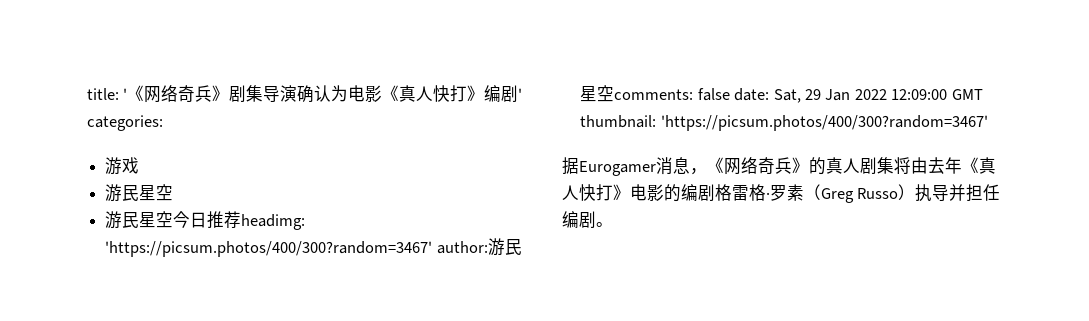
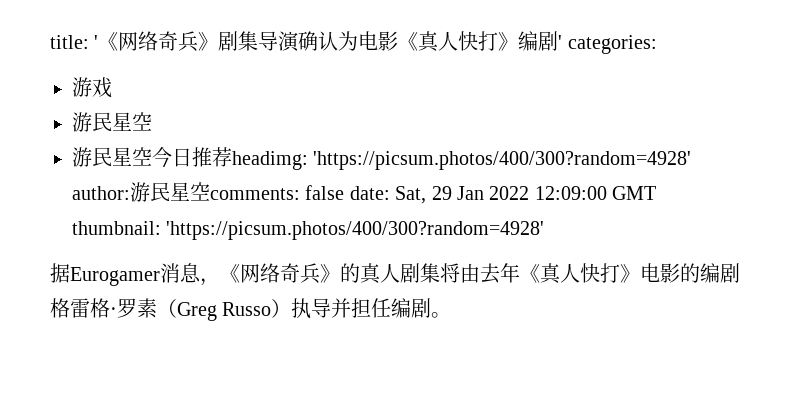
- 游民星空今日推荐headimg: 'https://picsum.photos/400/300?random=3467' author:游民星空comments: false date: Sat, 29 Jan 2022 12:09:00 GMT thumbnail: 'https://picsum.photos/400/300?random=3467'
+ 游民星空今日推荐headimg: 'https://picsum.photos/400/300?random=4928' author:游民星空comments: false date: Sat, 29 Jan 2022 12:09:00 GMT thumbnail: 'https://picsum.photos/400/300?random=4928'

